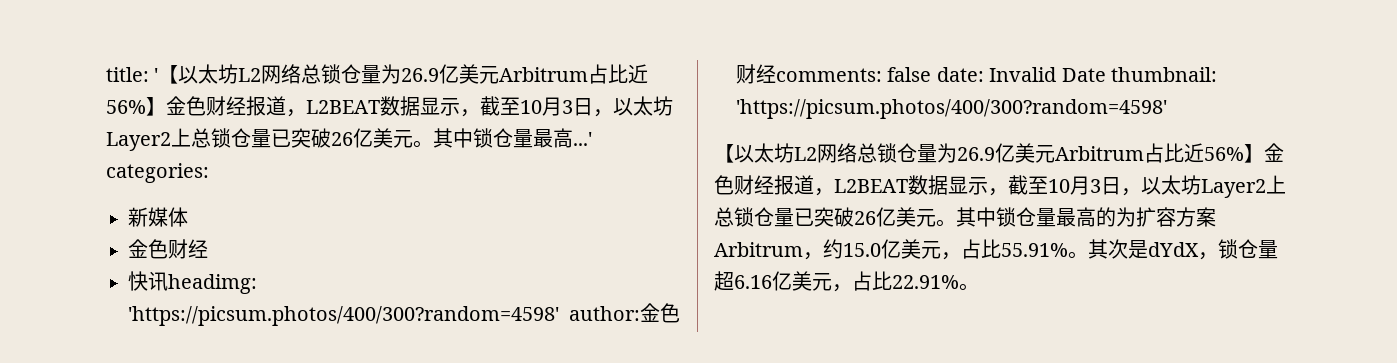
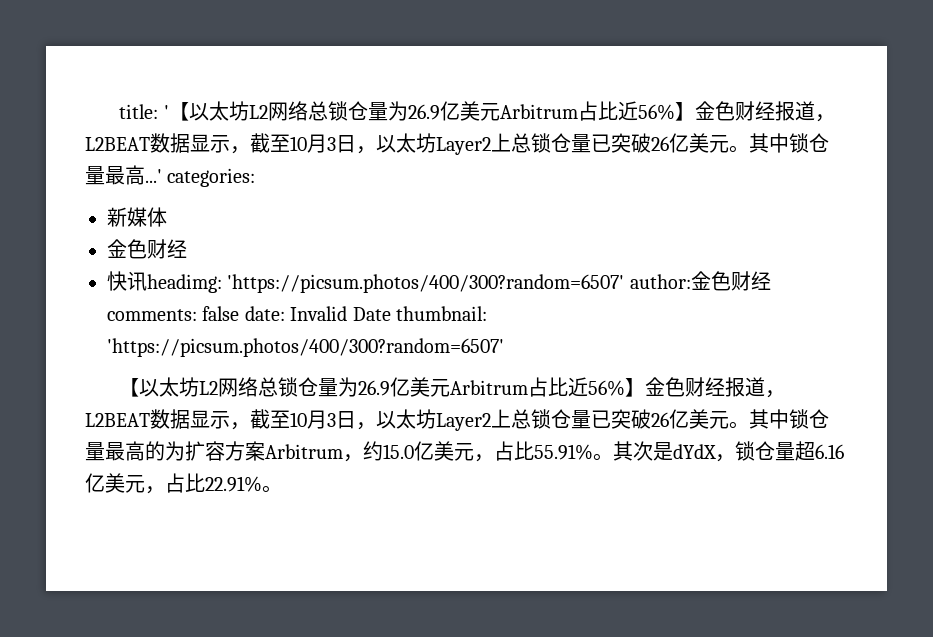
- 快讯headimg: 'https://picsum.photos/400/300?random=4598' author:金色财经comments: false date: Invalid Date thumbnail: 'https://picsum.photos/400/300?random=4598'
+ 快讯headimg: 'https://picsum.photos/400/300?random=6507' author:金色财经comments: false date: Invalid Date thumbnail: 'https://picsum.photos/400/300?random=6507'

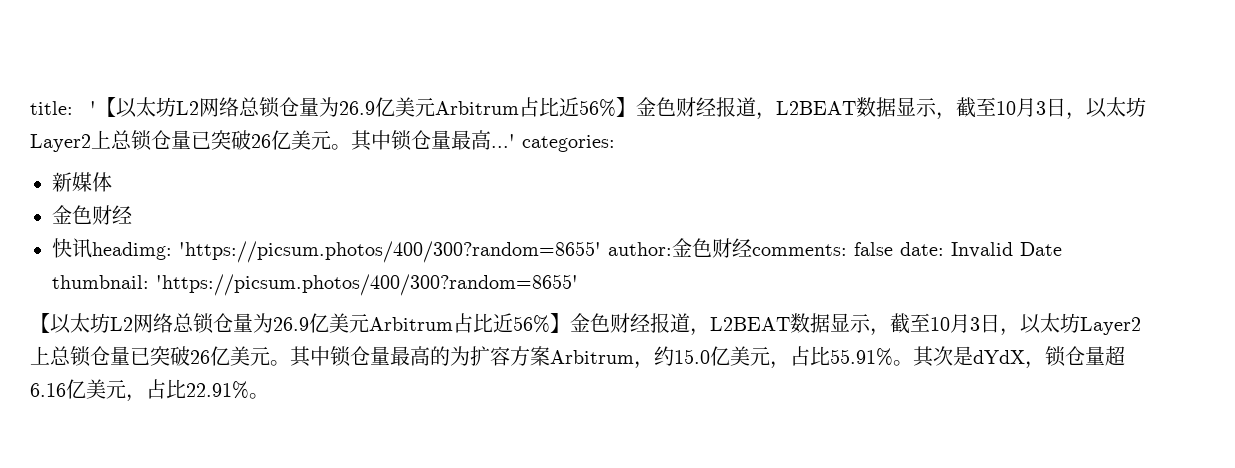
- 快讯headimg: 'https://picsum.photos/400/300?random=6507' author:金色财经comments: false date: Invalid Date thumbnail: 'https://picsum.photos/400/300?random=6507'
+ 快讯headimg: 'https://picsum.photos/400/300?random=8655' author:金色财经comments: false date: Invalid Date thumbnail: 'https://picsum.photos/400/300?random=8655'

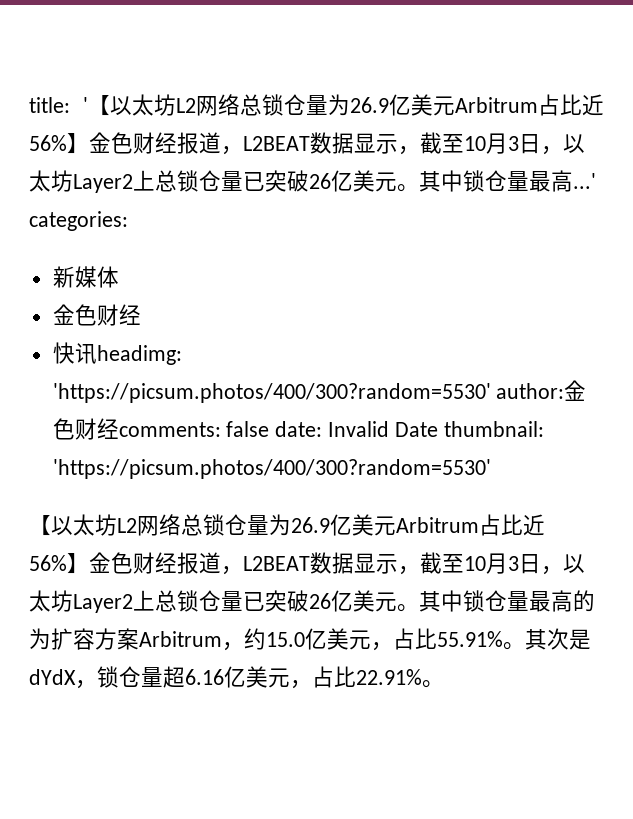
- 快讯headimg: 'https://picsum.photos/400/300?random=8655' author:金色财经comments: false date: Invalid Date thumbnail: 'https://picsum.photos/400/300?random=8655'
+ 快讯headimg: 'https://picsum.photos/400/300?random=5530' author:金色财经comments: false date: Invalid Date thumbnail: 'https://picsum.photos/400/300?random=5530'

